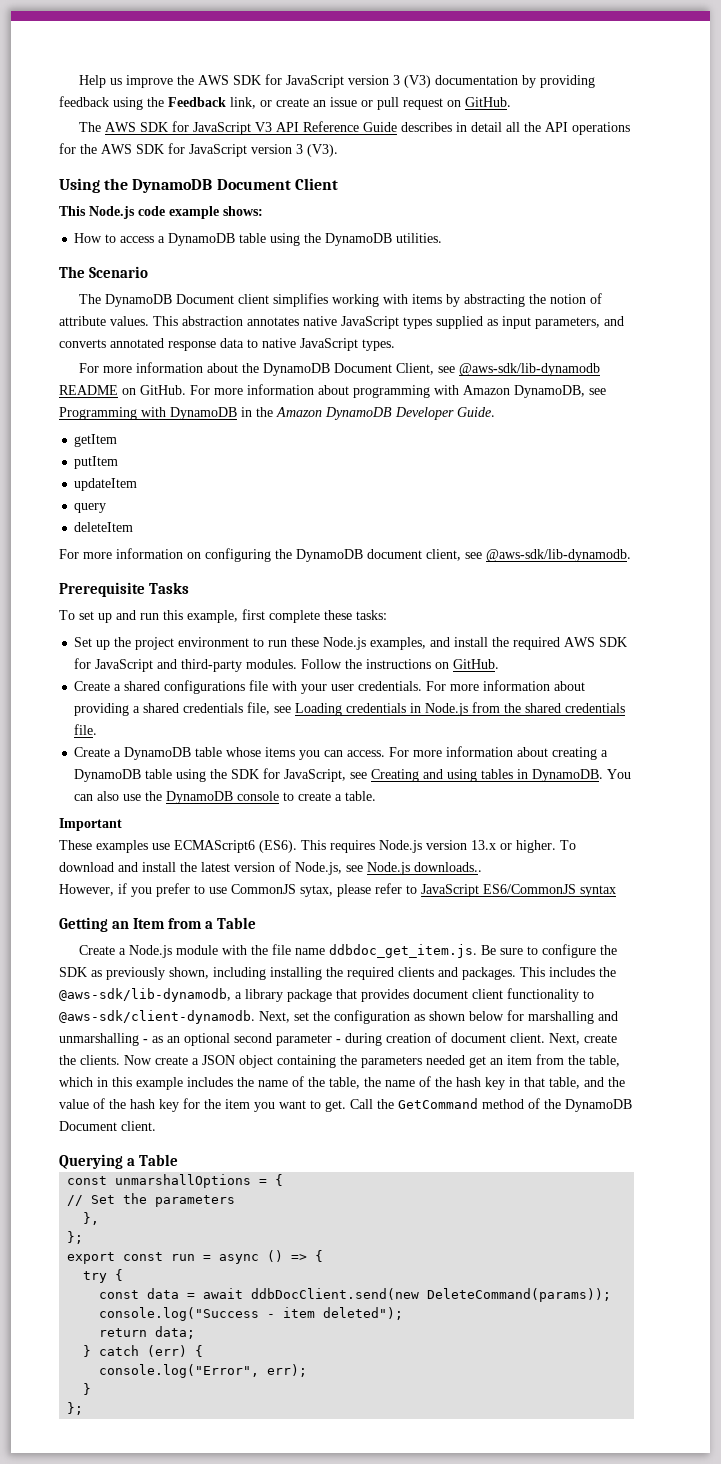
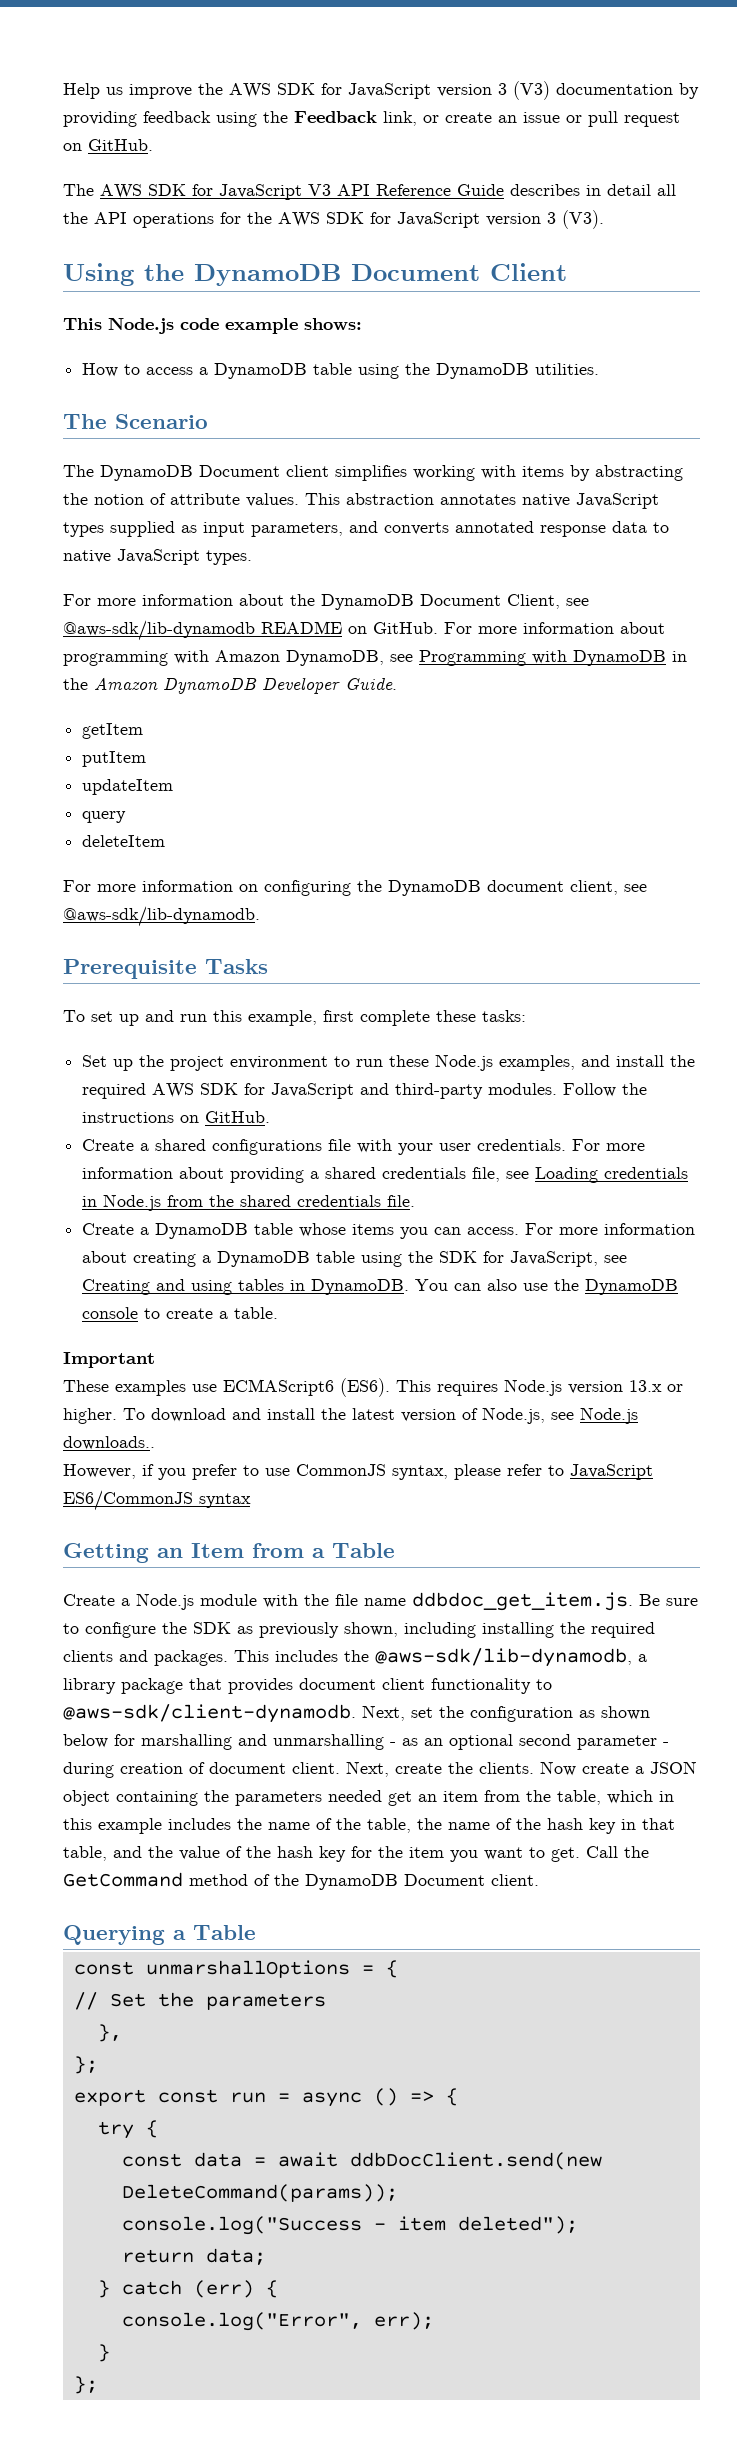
- However, if you prefer to use CommonJS sytax, please refer to JavaScript ES6/CommonJS syntax
+ However, if you prefer to use CommonJS syntax, please refer to JavaScript ES6/CommonJS syntax

